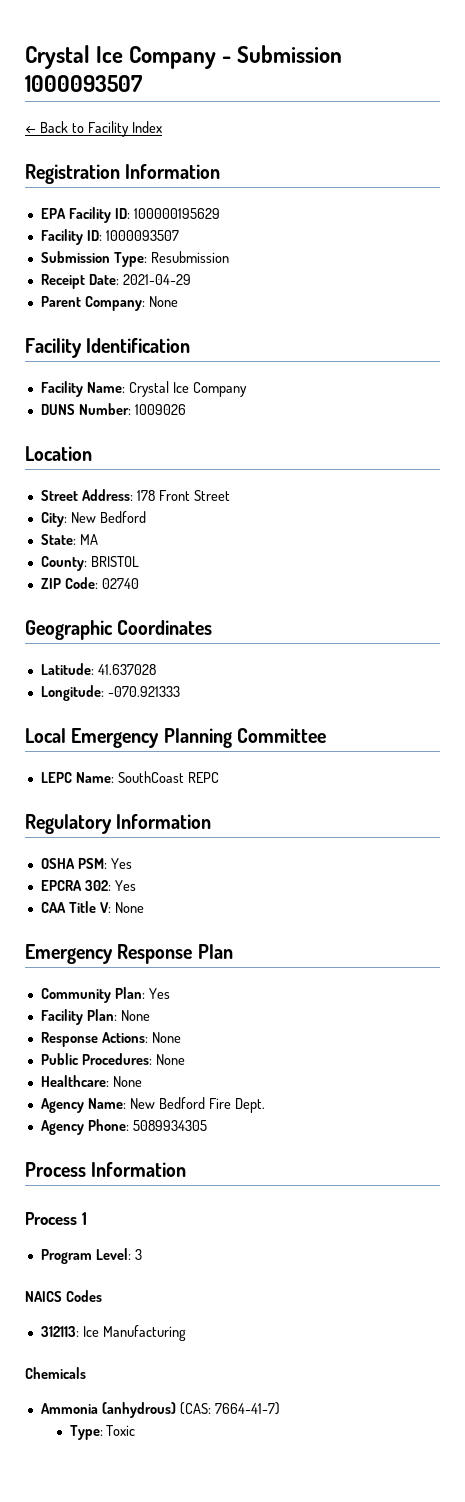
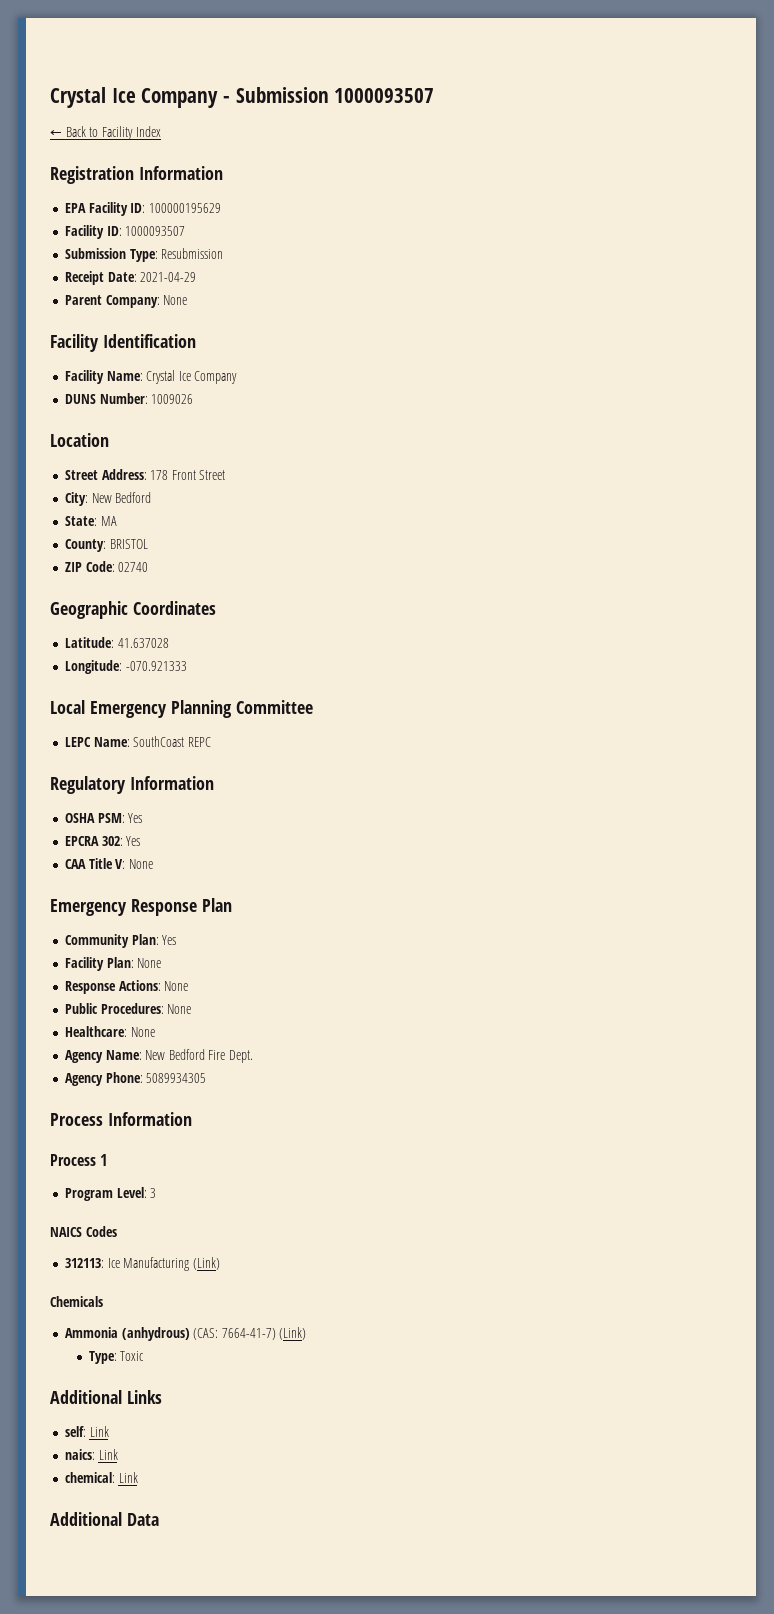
- 312113: Ice Manufacturing
+ 312113: Ice Manufacturing (Link)
- Ammonia (anhydrous) (CAS: 7664-41-7)
+ Ammonia (anhydrous) (CAS: 7664-41-7) (Link)
+ Additional Links
+ self: Link
+ naics: Link
+ chemical: Link
+ Additional Data

